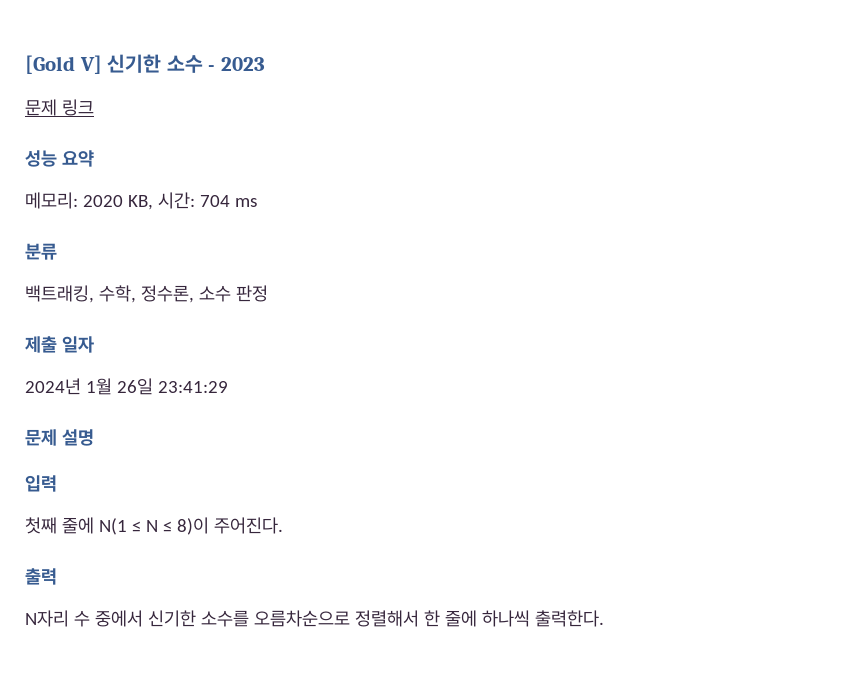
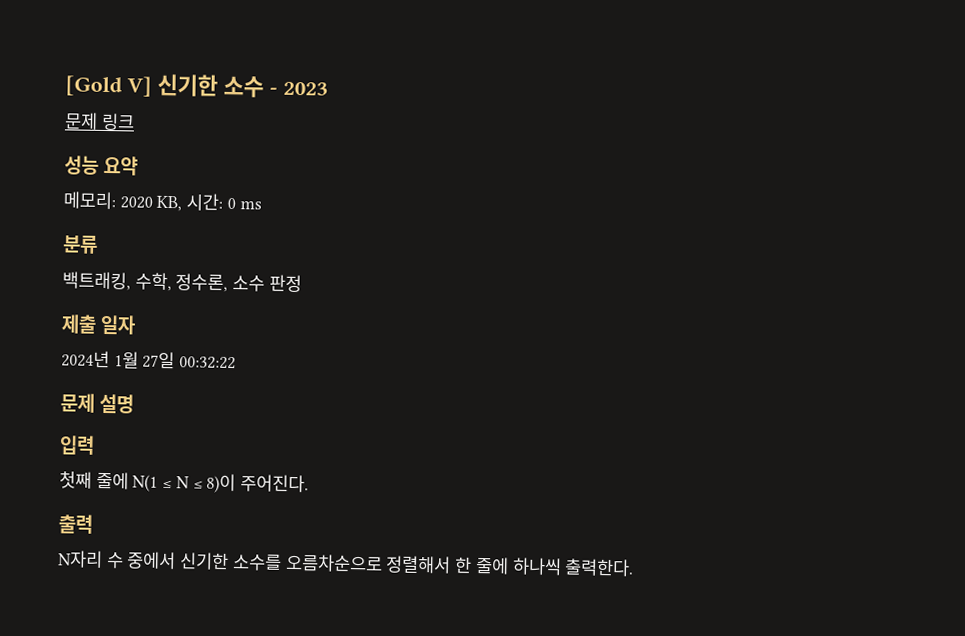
- 메모리: 2020 KB, 시간: 704 ms
+ 메모리: 2020 KB, 시간: 0 ms
- 2024년 1월 26일 23:41:29
+ 2024년 1월 27일 00:32:22

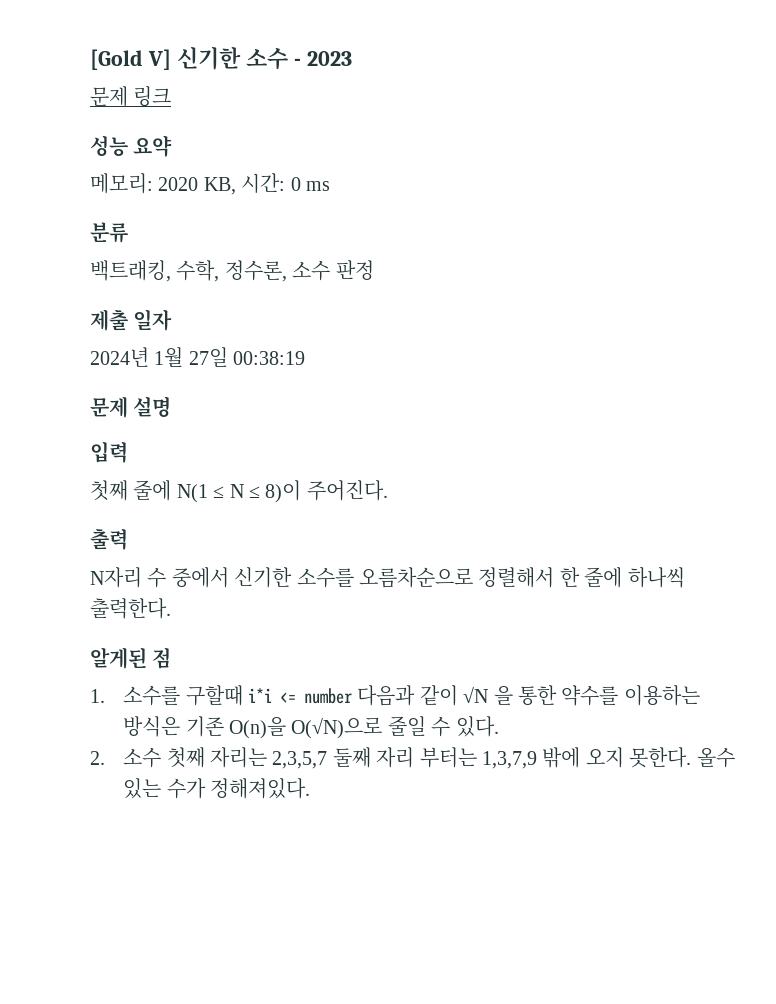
- 2024년 1월 27일 00:32:22
+ 2024년 1월 27일 00:38:19
+ 알게된 점
+ 1. 소수를 구할때 i*i <= number 다음과 같이 √N 을 통한 약수를 이용하는 방식은 기존 O(n)을 O(√N)으로 줄일 수 있다.
+ 2. 소수 첫째 자리는 2,3,5,7 둘째 자리 부터는 1,3,7,9 밖에 오지 못한다. 올수 있는 수가 정해져있다.

